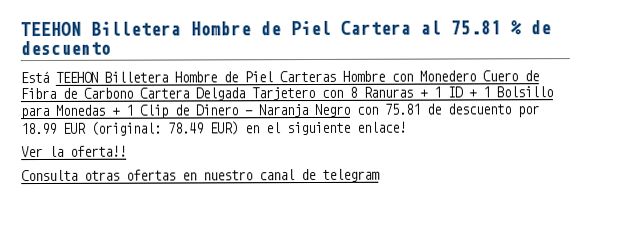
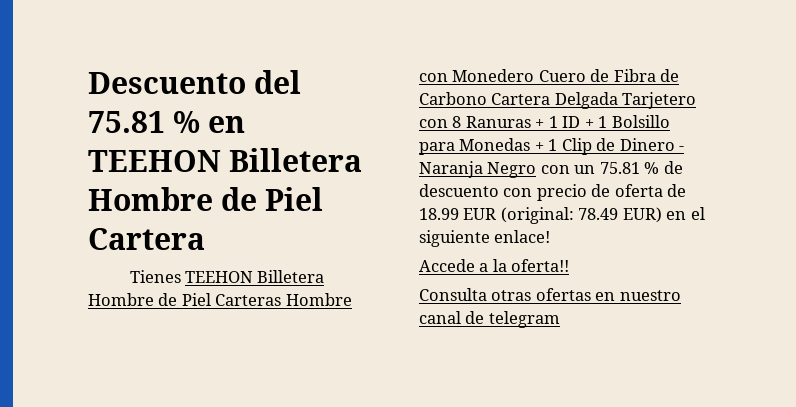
- TEEHON Billetera Hombre de Piel Cartera al 75.81 % de descuento
- Está TEEHON Billetera Hombre de Piel Carteras Hombre con Monedero Cuero de Fibra de Carbono Cartera Delgada Tarjetero con 8 Ranuras + 1 ID + 1 Bolsillo para Monedas + 1 Clip de Dinero - Naranja Negro con 75.81 de descuento por 18.99 EUR (original: 78.49 EUR) en el siguiente enlace!
+ Descuento del 75.81 % en TEEHON Billetera Hombre de Piel Cartera
+ Tienes TEEHON Billetera Hombre de Piel Carteras Hombre con Monedero Cuero de Fibra de Carbono Cartera Delgada Tarjetero con 8 Ranuras + 1 ID + 1 Bolsillo para Monedas + 1 Clip de Dinero - Naranja Negro con un 75.81 % de descuento con precio de oferta de 18.99 EUR (original: 78.49 EUR) en el siguiente enlace!
- Ver la oferta!!
+ Accede a la oferta!!

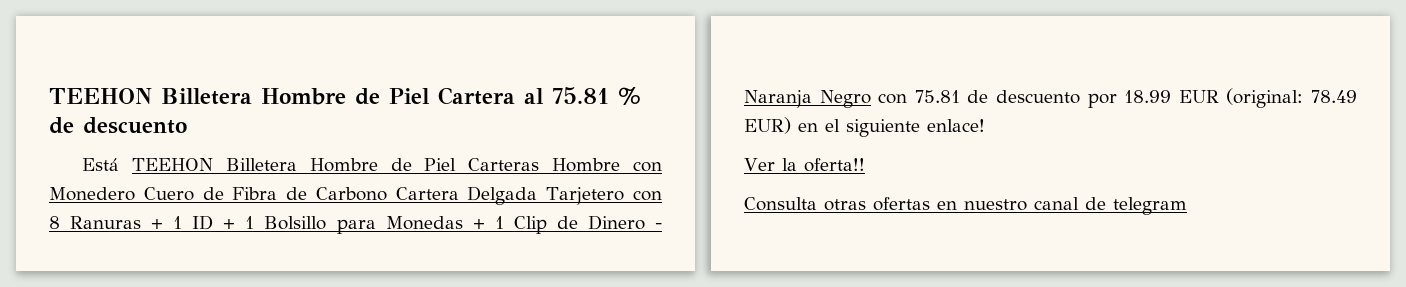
- Descuento del 75.81 % en TEEHON Billetera Hombre de Piel Cartera
- Tienes TEEHON Billetera Hombre de Piel Carteras Hombre con Monedero Cuero de Fibra de Carbono Cartera Delgada Tarjetero con 8 Ranuras + 1 ID + 1 Bolsillo para Monedas + 1 Clip de Dinero - Naranja Negro con un 75.81 % de descuento con precio de oferta de 18.99 EUR (original: 78.49 EUR) en el siguiente enlace!
+ TEEHON Billetera Hombre de Piel Cartera al 75.81 % de descuento
+ Está TEEHON Billetera Hombre de Piel Carteras Hombre con Monedero Cuero de Fibra de Carbono Cartera Delgada Tarjetero con 8 Ranuras + 1 ID + 1 Bolsillo para Monedas + 1 Clip de Dinero - Naranja Negro con 75.81 de descuento por 18.99 EUR (original: 78.49 EUR) en el siguiente enlace!
- Accede a la oferta!!
+ Ver la oferta!!

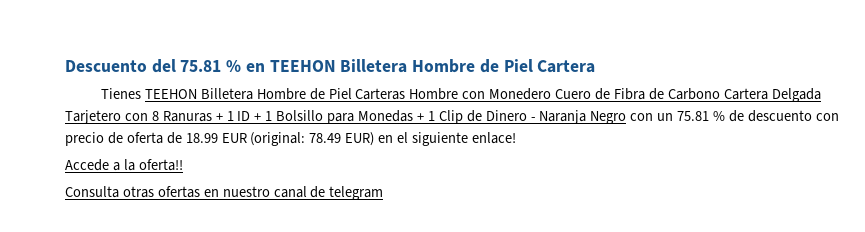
- TEEHON Billetera Hombre de Piel Cartera al 75.81 % de descuento
- Está TEEHON Billetera Hombre de Piel Carteras Hombre con Monedero Cuero de Fibra de Carbono Cartera Delgada Tarjetero con 8 Ranuras + 1 ID + 1 Bolsillo para Monedas + 1 Clip de Dinero - Naranja Negro con 75.81 de descuento por 18.99 EUR (original: 78.49 EUR) en el siguiente enlace!
+ Descuento del 75.81 % en TEEHON Billetera Hombre de Piel Cartera
+ Tienes TEEHON Billetera Hombre de Piel Carteras Hombre con Monedero Cuero de Fibra de Carbono Cartera Delgada Tarjetero con 8 Ranuras + 1 ID + 1 Bolsillo para Monedas + 1 Clip de Dinero - Naranja Negro con un 75.81 % de descuento con precio de oferta de 18.99 EUR (original: 78.49 EUR) en el siguiente enlace!
- Ver la oferta!!
+ Accede a la oferta!!

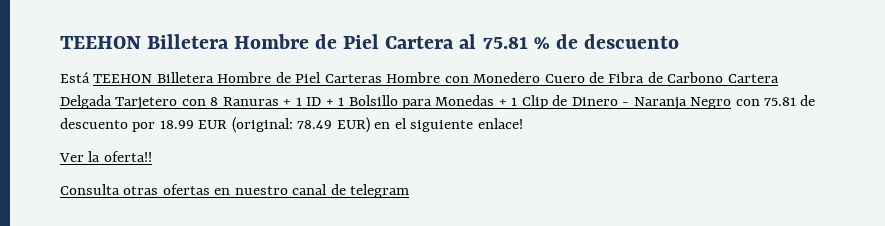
- Descuento del 75.81 % en TEEHON Billetera Hombre de Piel Cartera
- Tienes TEEHON Billetera Hombre de Piel Carteras Hombre con Monedero Cuero de Fibra de Carbono Cartera Delgada Tarjetero con 8 Ranuras + 1 ID + 1 Bolsillo para Monedas + 1 Clip de Dinero - Naranja Negro con un 75.81 % de descuento con precio de oferta de 18.99 EUR (original: 78.49 EUR) en el siguiente enlace!
+ TEEHON Billetera Hombre de Piel Cartera al 75.81 % de descuento
+ Está TEEHON Billetera Hombre de Piel Carteras Hombre con Monedero Cuero de Fibra de Carbono Cartera Delgada Tarjetero con 8 Ranuras + 1 ID + 1 Bolsillo para Monedas + 1 Clip de Dinero - Naranja Negro con 75.81 de descuento por 18.99 EUR (original: 78.49 EUR) en el siguiente enlace!
- Accede a la oferta!!
+ Ver la oferta!!

